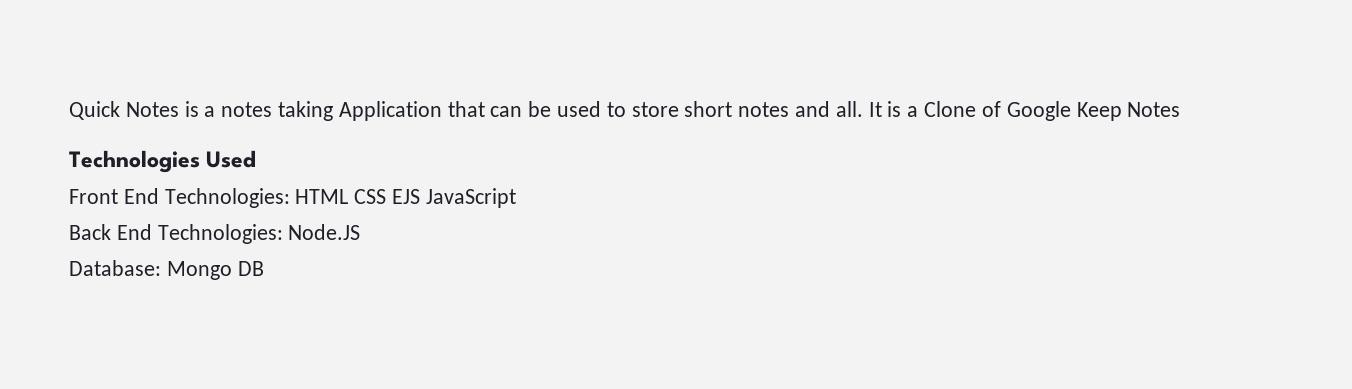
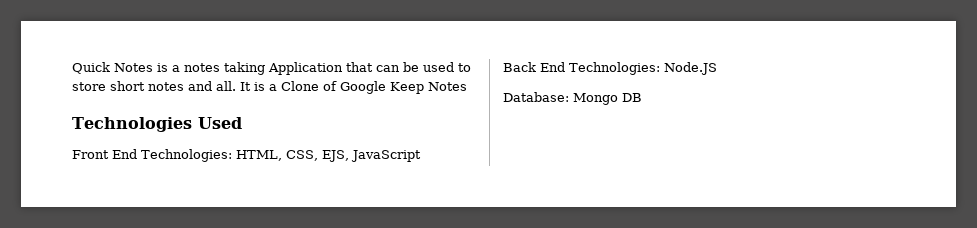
- Front End Technologies: HTML CSS EJS JavaScript
+ Front End Technologies: HTML, CSS, EJS, JavaScript

